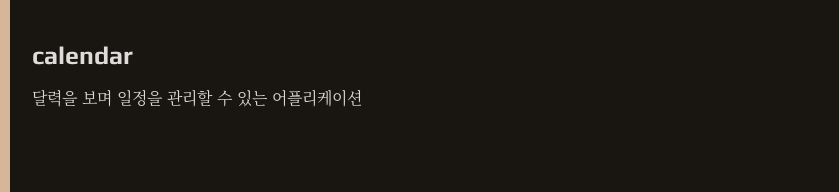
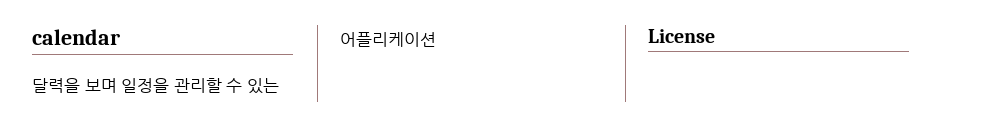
+ License

